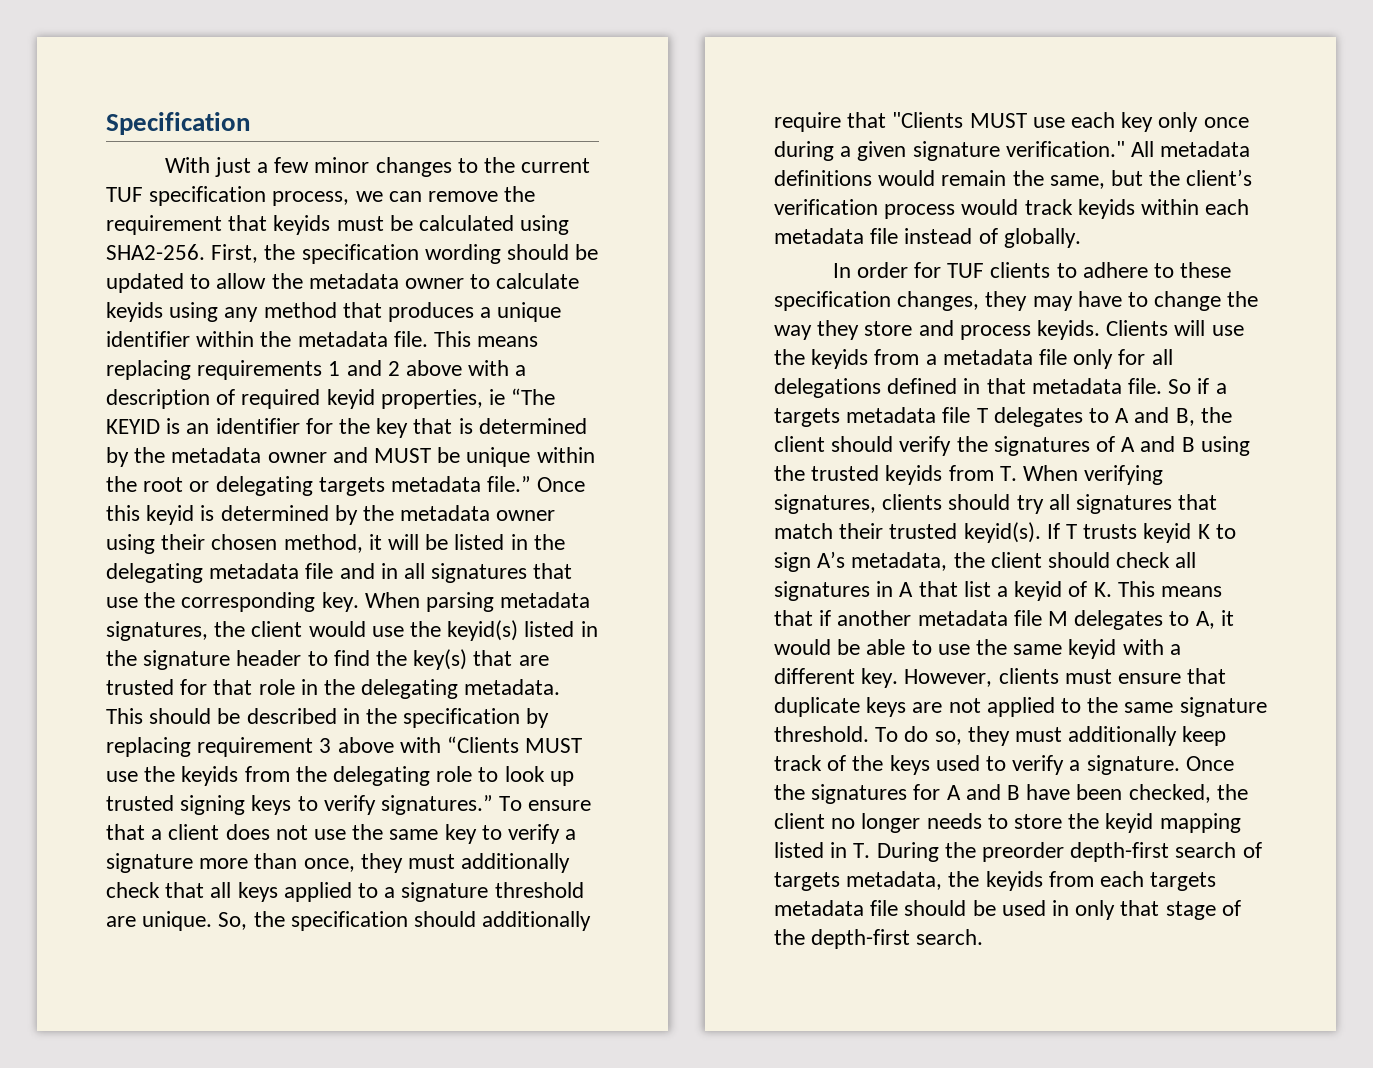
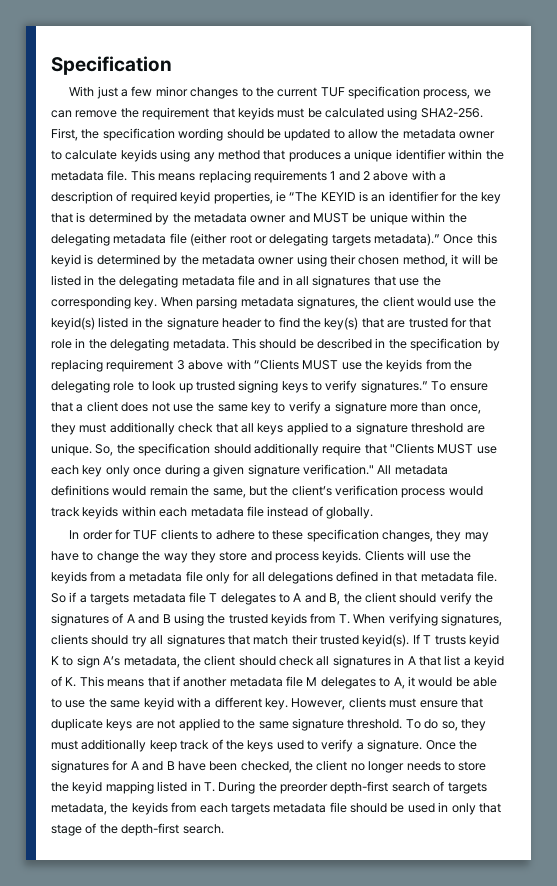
- This means replacing requirements 1 and 2 above with a description of required keyid properties, ie “The KEYID is an identifier for the key that is determined by the metadata owner and MUST be unique within the root or delegating targets metadata file.”
+ This means replacing requirements 1 and 2 above with a description of required keyid properties, ie “The KEYID is an identifier for the key that is determined by the metadata owner and MUST be unique within the delegating metadata file (either root or delegating targets metadata).”

